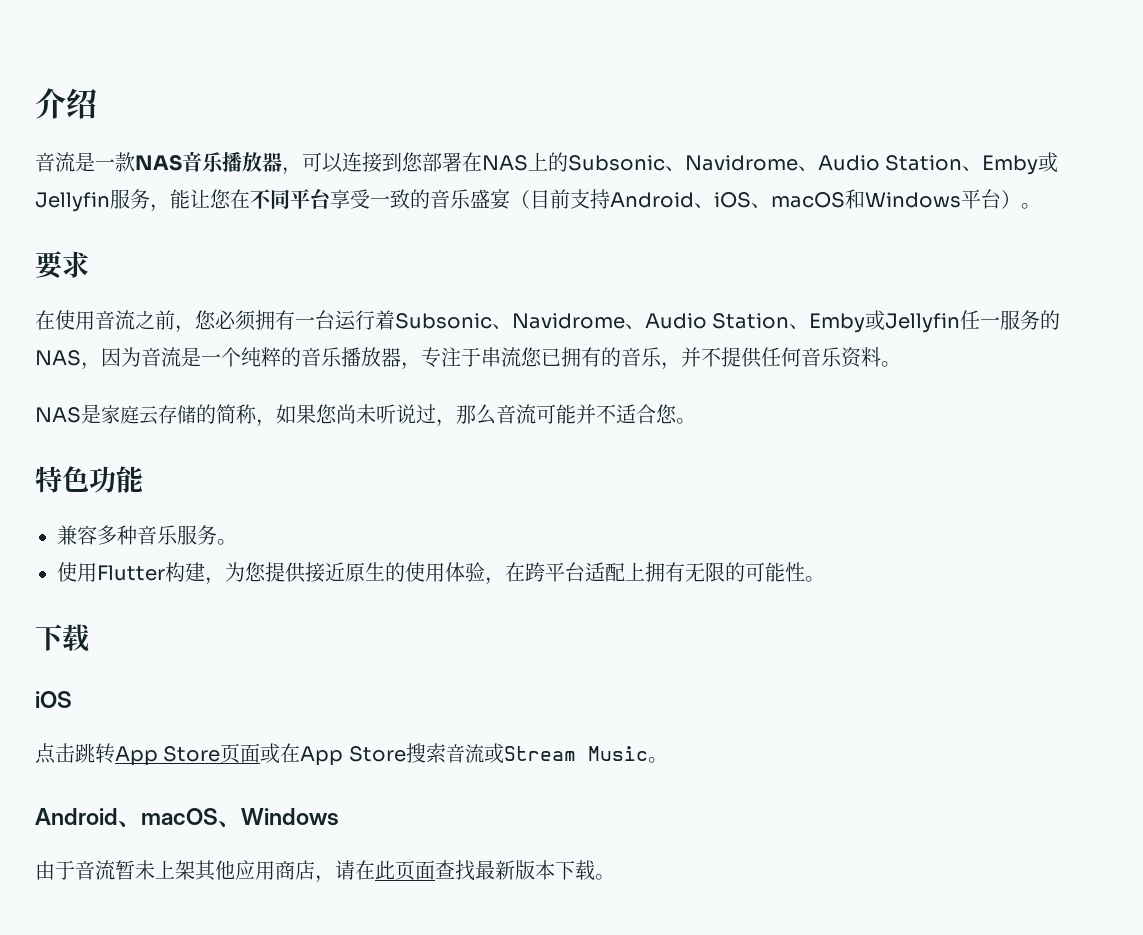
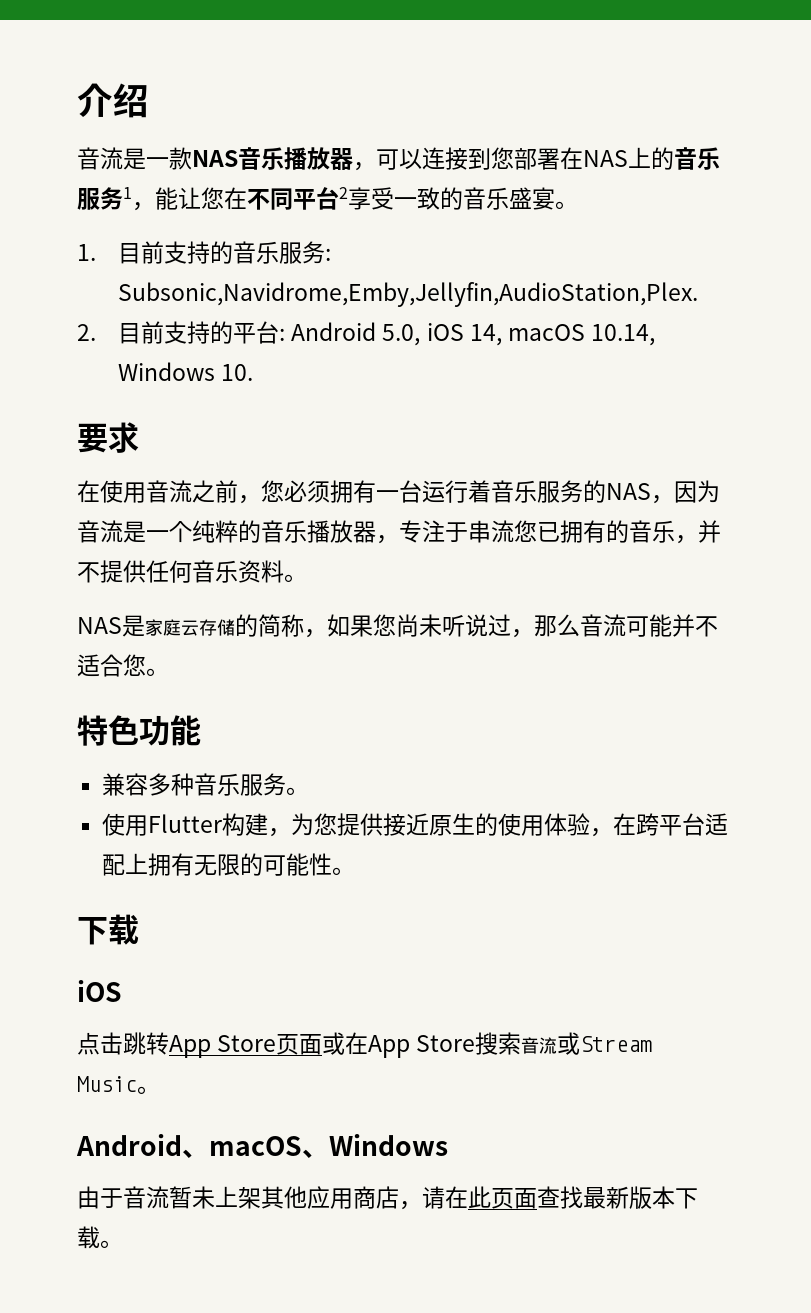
- 音流是一款NAS音乐播放器，可以连接到您部署在NAS上的Subsonic、Navidrome、Audio Station、Emby或Jellyfin服务，能让您在不同平台享受一致的音乐盛宴（目前支持Android、iOS、macOS和Windows平台）。
+ 音流是一款NAS音乐播放器，可以连接到您部署在NAS上的音乐服务1，能让您在不同平台2享受一致的音乐盛宴。
+ 1.目前支持的音乐服务: Subsonic,Navidrome,Emby,Jellyfin,AudioStation,Plex.
+ 2.目前支持的平台: Android 5.0, iOS 14, macOS 10.14, Windows 10.
- 在使用音流之前，您必须拥有一台运行着Subsonic、Navidrome、Audio Station、Emby或Jellyfin任一服务的NAS，因为音流是一个纯粹的音乐播放器，专注于串流您已拥有的音乐，并不提供任何音乐资料。
+ 在使用音流之前，您必须拥有一台运行着音乐服务的NAS，因为音流是一个纯粹的音乐播放器，专注于串流您已拥有的音乐，并不提供任何音乐资料。

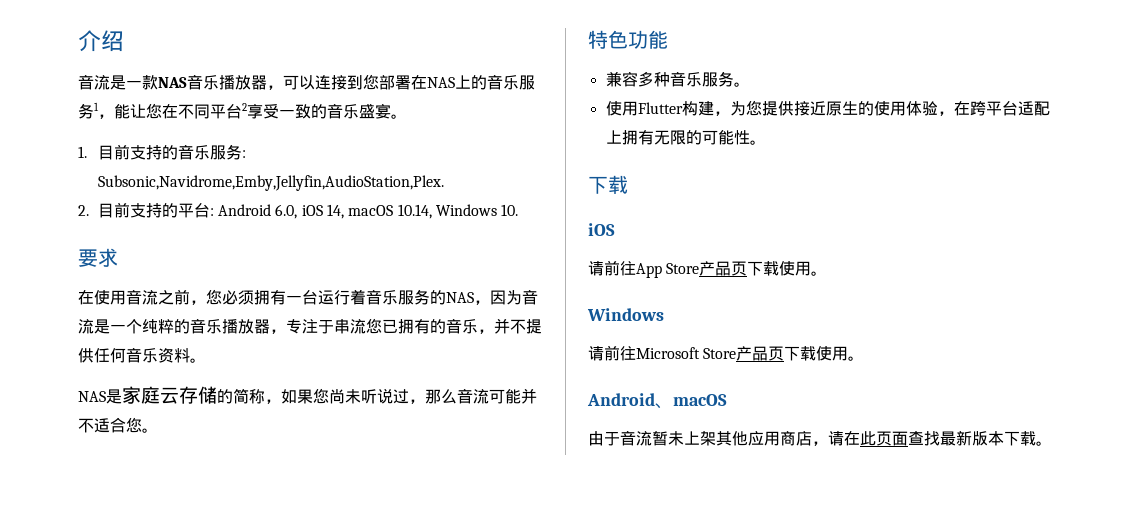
- 2.目前支持的平台: Android 5.0, iOS 14, macOS 10.14, Windows 10.
+ 2.目前支持的平台: Android 6.0, iOS 14, macOS 10.14, Windows 10.
- 点击跳转App Store页面或在App Store搜索音流或Stream Music。
+ 请前往App Store产品页下载使用。
+ Windows
+ 请前往Microsoft Store产品页下载使用。
- Android、macOS、Windows
+ Android、macOS

